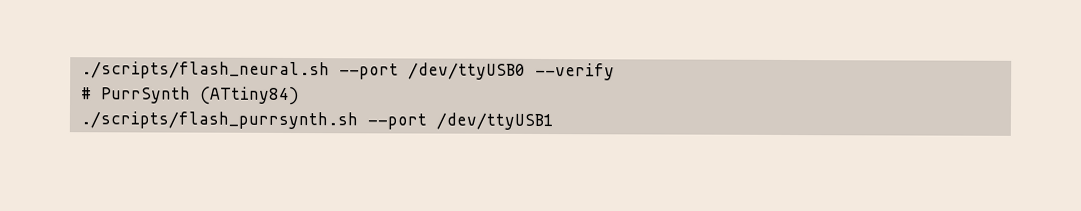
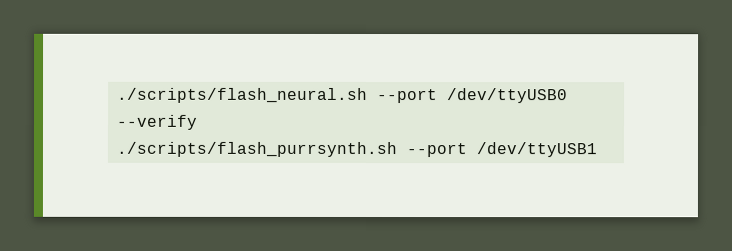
- # PurrSynth (ATtiny84)

